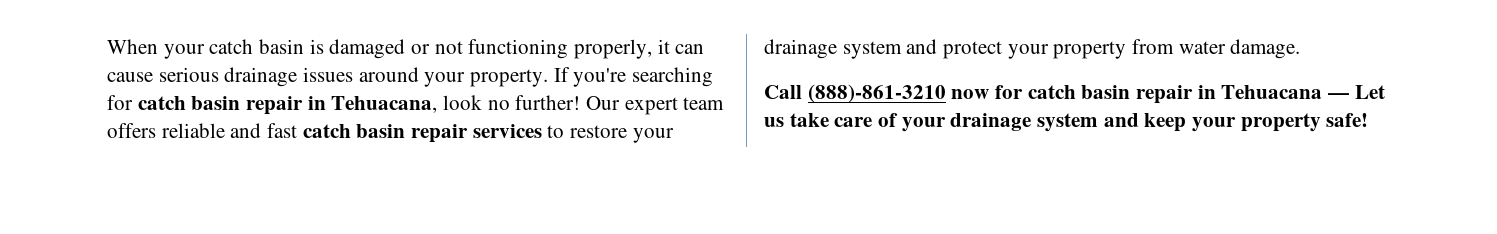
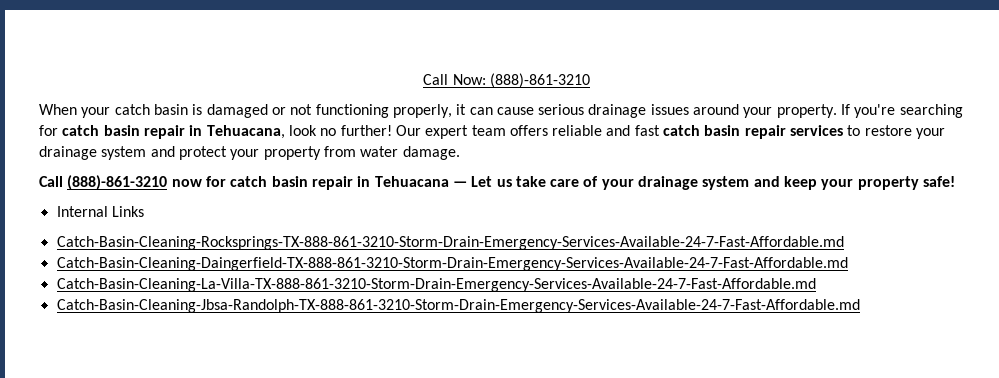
+ Call Now: (888)-861-3210
+ Internal Links
+ Catch-Basin-Cleaning-Rocksprings-TX-888-861-3210-Storm-Drain-Emergency-Services-Available-24-7-Fast-Affordable.md
+ Catch-Basin-Cleaning-Daingerfield-TX-888-861-3210-Storm-Drain-Emergency-Services-Available-24-7-Fast-Affordable.md
+ Catch-Basin-Cleaning-La-Villa-TX-888-861-3210-Storm-Drain-Emergency-Services-Available-24-7-Fast-Affordable.md
+ Catch-Basin-Cleaning-Jbsa-Randolph-TX-888-861-3210-Storm-Drain-Emergency-Services-Available-24-7-Fast-Affordable.md

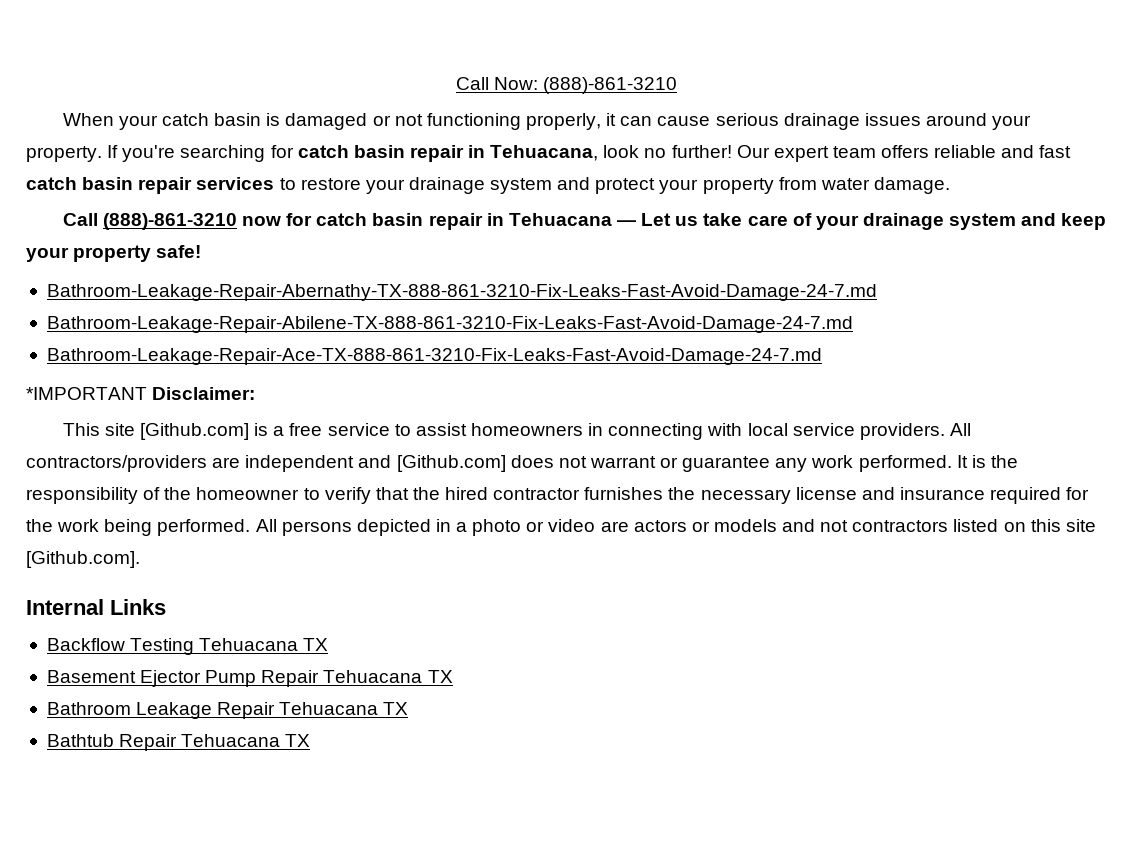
+ Bathroom-Leakage-Repair-Abernathy-TX-888-861-3210-Fix-Leaks-Fast-Avoid-Damage-24-7.md
+ Bathroom-Leakage-Repair-Abilene-TX-888-861-3210-Fix-Leaks-Fast-Avoid-Damage-24-7.md
+ Bathroom-Leakage-Repair-Ace-TX-888-861-3210-Fix-Leaks-Fast-Avoid-Damage-24-7.md
+ *IMPORTANT Disclaimer:
+ This site [Github.com] is a free service to assist homeowners in connecting with local service providers. All contractors/providers are independent and [Github.com] does not warrant or guarantee any work performed. It is the responsibility of the homeowner to verify that the hired contractor furnishes the necessary license and insurance required for the work being performed. All persons depicted in a photo or video are actors or models and not contractors listed on this site [Github.com].
  Internal Links
- Catch-Basin-Cleaning-Rocksprings-TX-888-861-3210-Storm-Drain-Emergency-Services-Available-24-7-Fast-Affordable.md
- Catch-Basin-Cleaning-Daingerfield-TX-888-861-3210-Storm-Drain-Emergency-Services-Available-24-7-Fast-Affordable.md
- Catch-Basin-Cleaning-La-Villa-TX-888-861-3210-Storm-Drain-Emergency-Services-Available-24-7-Fast-Affordable.md
- Catch-Basin-Cleaning-Jbsa-Randolph-TX-888-861-3210-Storm-Drain-Emergency-Services-Available-24-7-Fast-Affordable.md
+ Backflow Testing Tehuacana TX
+ Basement Ejector Pump Repair Tehuacana TX
+ Bathroom Leakage Repair Tehuacana TX
+ Bathtub Repair Tehuacana TX

